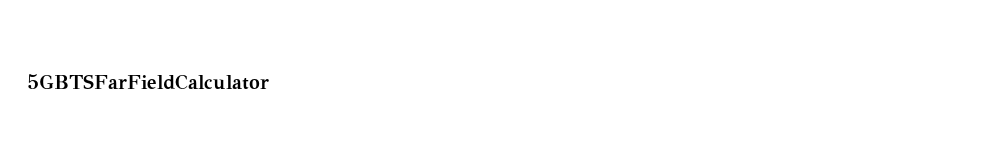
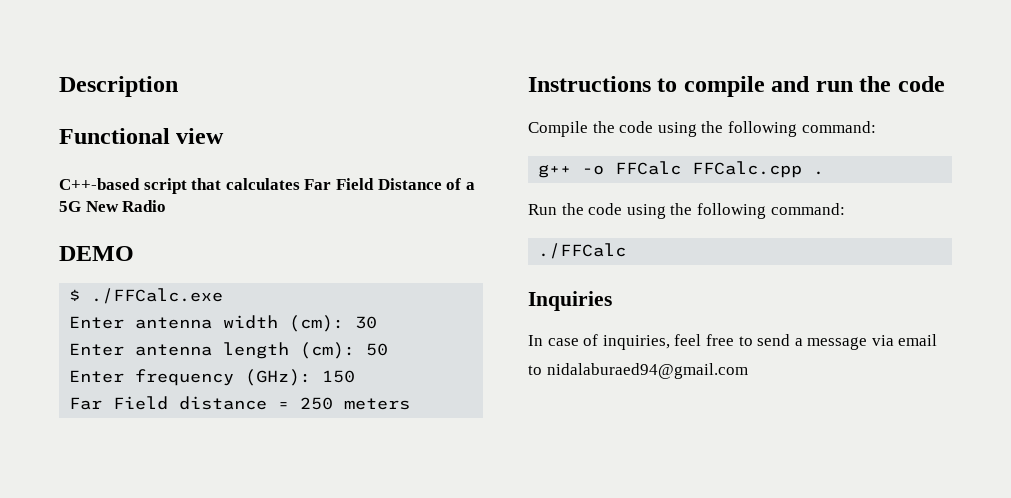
- 5GBTSFarFieldCalculator
+ Description
+ Functional view
+ C++-based script that calculates Far Field Distance of a 5G New Radio
+ DEMO
+ $ ./FFCalc.exe
+ Enter antenna width (cm): 30
+ Enter antenna length (cm): 50
+ Enter frequency (GHz): 150
+ Far Field distance = 250 meters
+ Instructions to compile and run the code
+ Compile the code using the following command:
+ g++ -o FFCalc FFCalc.cpp .
+ Run the code using the following command:
+ ./FFCalc
+ Inquiries
+ In case of inquiries, feel free to send a message via email to nidalaburaed94@gmail.com

